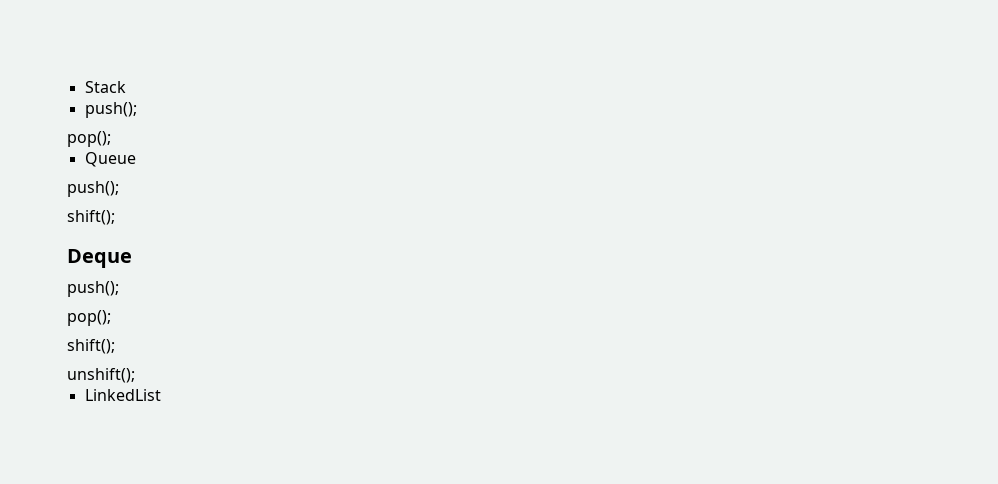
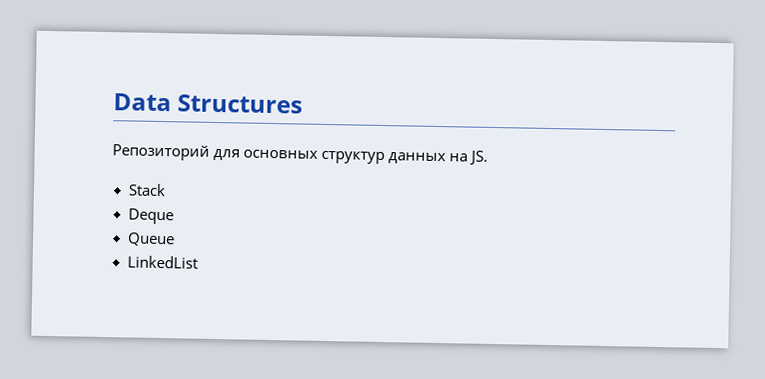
+ Data Structures
+ Репозиторий для основных структур данных на JS.
  Stack
- push();
- pop();
+ Deque
  Queue
- push();
- shift();
- Deque
- push();
- pop();
- shift();
- unshift();

